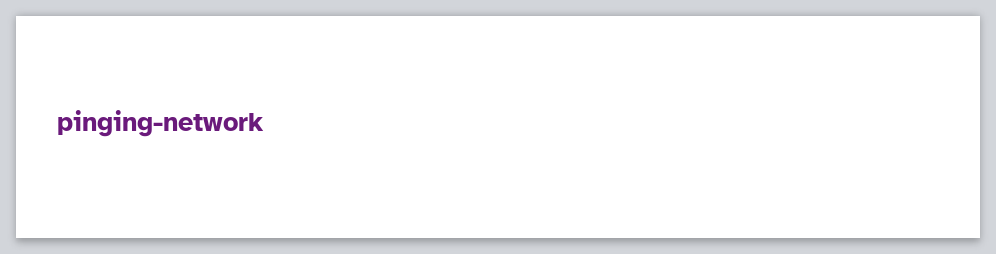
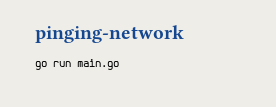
+ go run main.go

